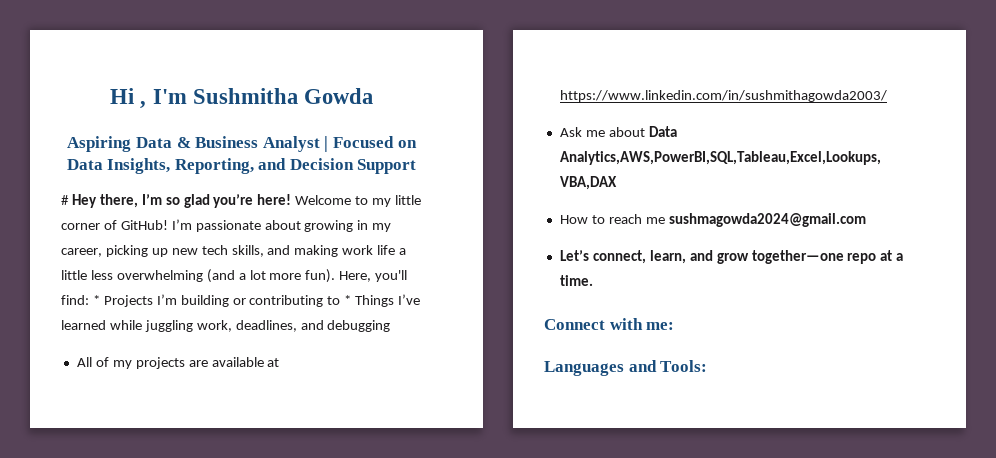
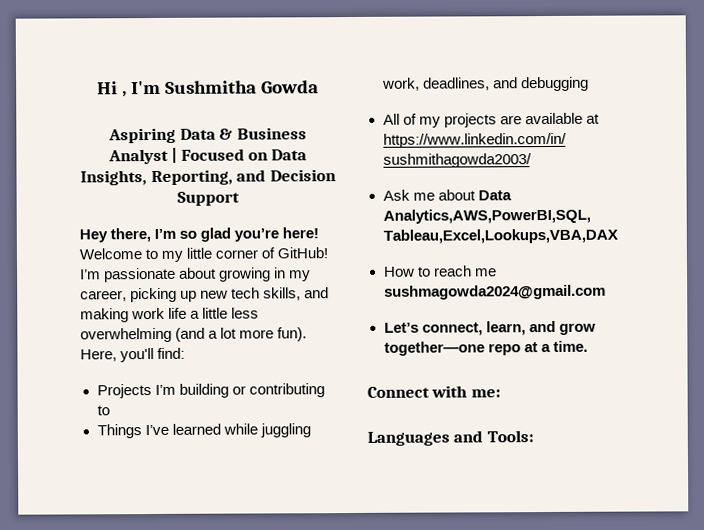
- # Hey there, I’m so glad you’re here!
+ Hey there, I’m so glad you’re here!
- Here, you'll find: * Projects I’m building or contributing to * Things I’ve learned while juggling work, deadlines, and debugging
+ Here, you'll find:
+ Projects I’m building or contributing to
+ Things I’ve learned while juggling work, deadlines, and debugging

